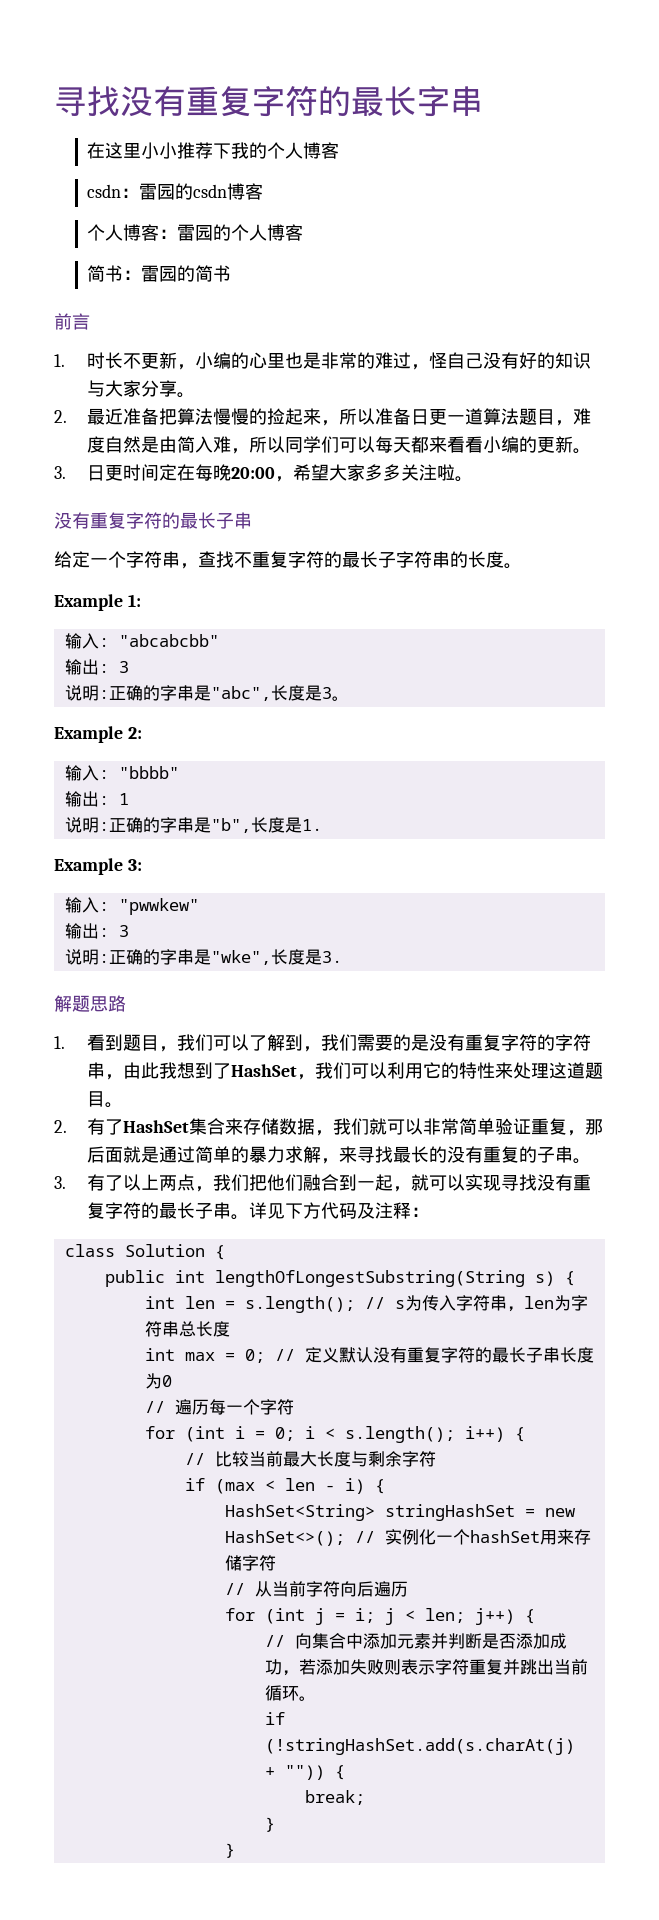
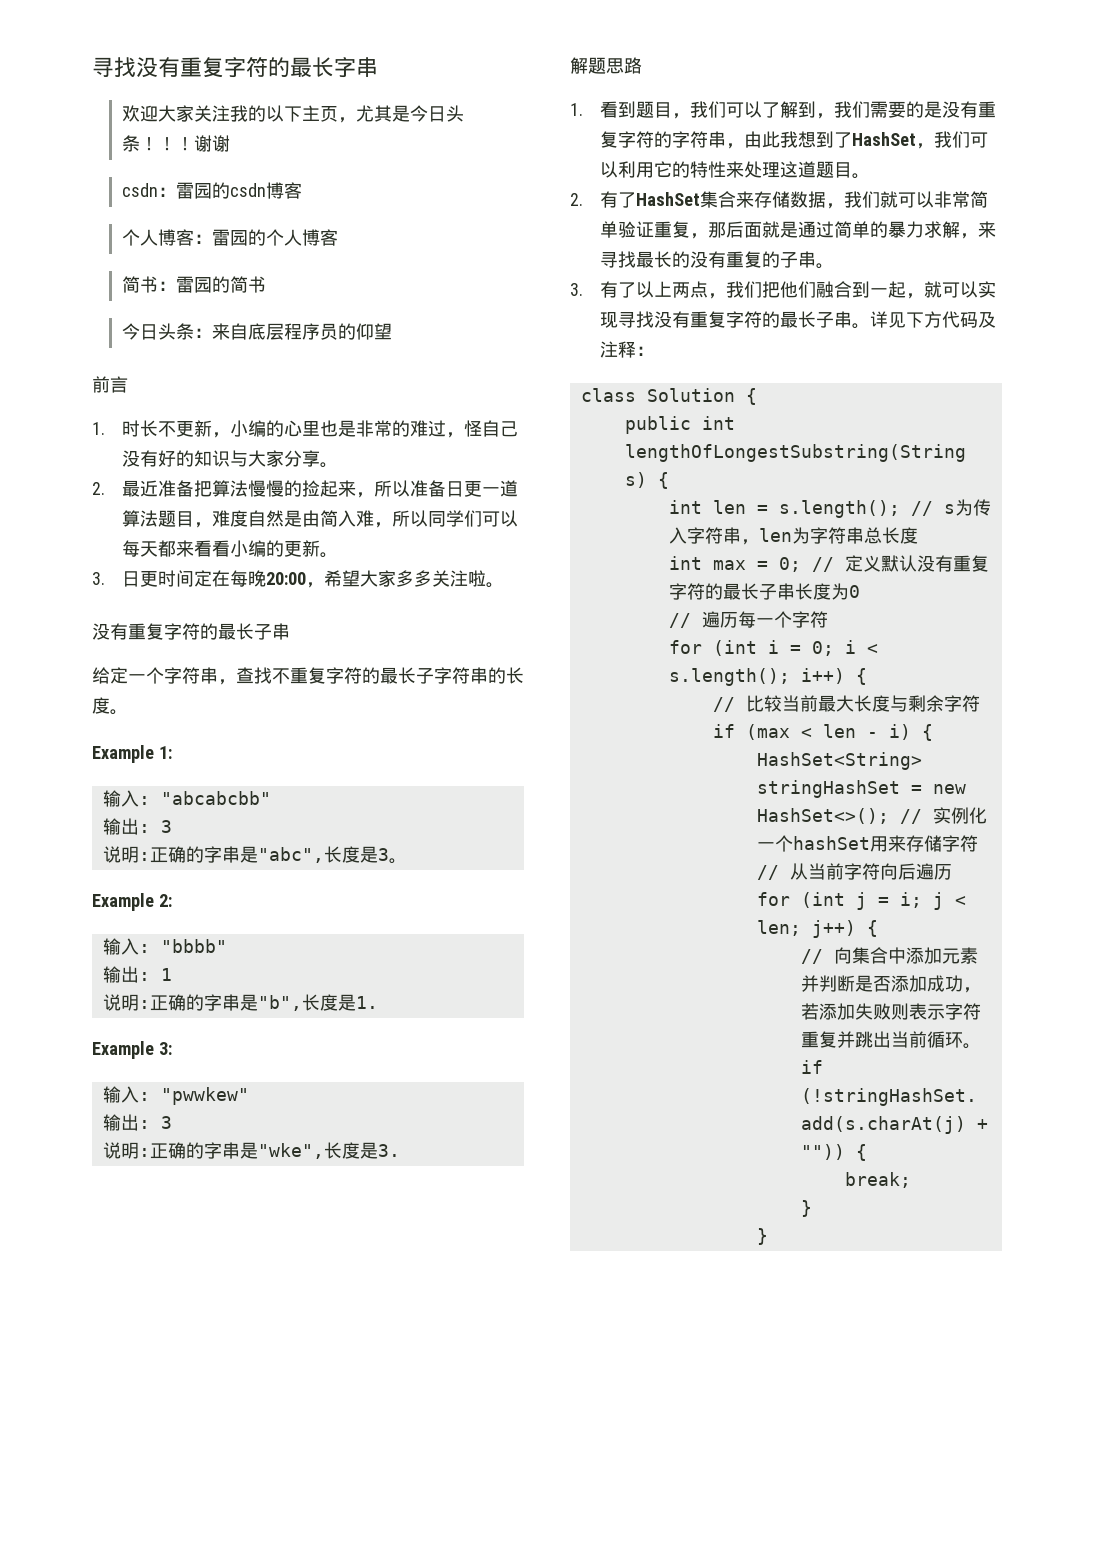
- 在这里小小推荐下我的个人博客
+ 欢迎大家关注我的以下主页，尤其是今日头条！！！谢谢
+ 今日头条：来自底层程序员的仰望

